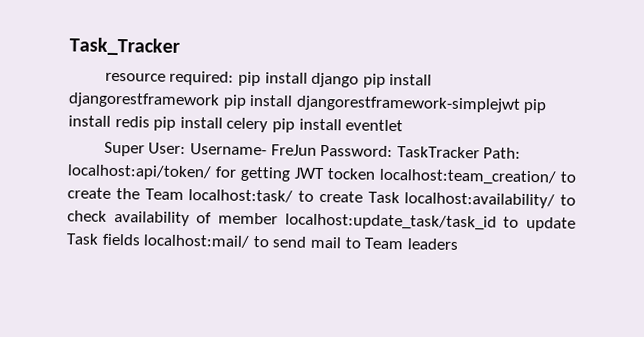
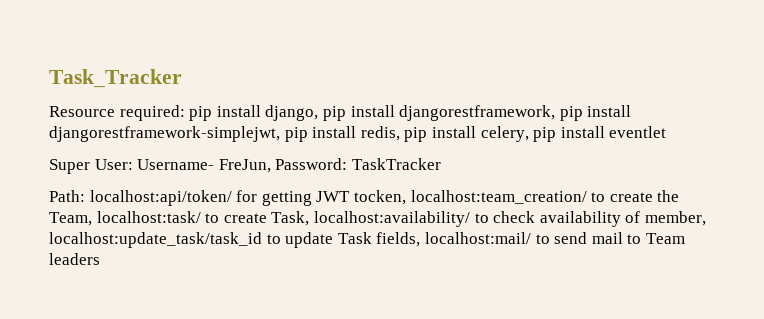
- resource required: pip install django pip install djangorestframework pip install djangorestframework-simplejwt pip install redis pip install celery pip install eventlet
+ Resource required: pip install django, pip install djangorestframework, pip install djangorestframework-simplejwt, pip install redis, pip install celery, pip install eventlet
- Super User: Username- FreJun Password: TaskTracker Path: localhost:api/token/ for getting JWT tocken localhost:team_creation/ to create the Team localhost:task/ to create Task localhost:availability/ to check availability of member localhost:update_task/task_id to update Task fields localhost:mail/ to send mail to Team leaders
+ Super User: Username- FreJun, Password: TaskTracker
+ Path: localhost:api/token/ for getting JWT tocken, localhost:team_creation/ to create the Team, localhost:task/ to create Task, localhost:availability/ to check availability of member, localhost:update_task/task_id to update Task fields, localhost:mail/ to send mail to Team leaders

